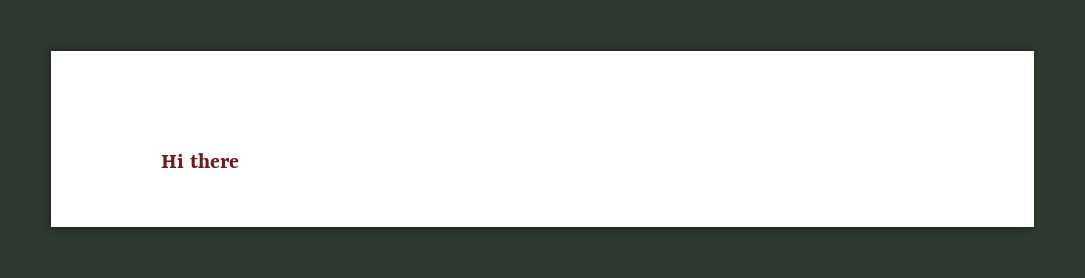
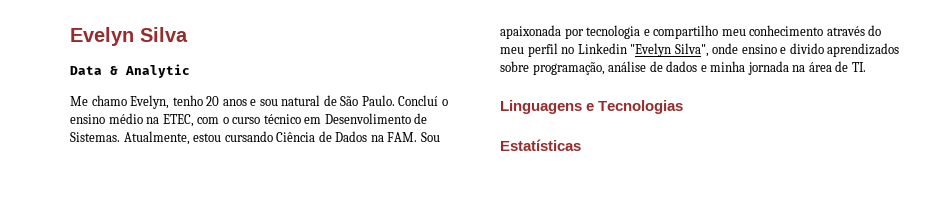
- Hi there
+ Evelyn Silva
+ Data & Analytic
+ Me chamo Evelyn, tenho 20 anos e sou natural de São Paulo. Concluí o ensino médio na ETEC, com o curso técnico em Desenvolimento de Sistemas. Atualmente, estou cursando Ciência de Dados na FAM. Sou apaixonada por tecnologia e compartilho meu conhecimento através do meu perfil no Linkedin "Evelyn Silva", onde ensino e divido aprendizados sobre programação, análise de dados e minha jornada na área de TI.
+ Linguagens e Tecnologias
+ Estatísticas

